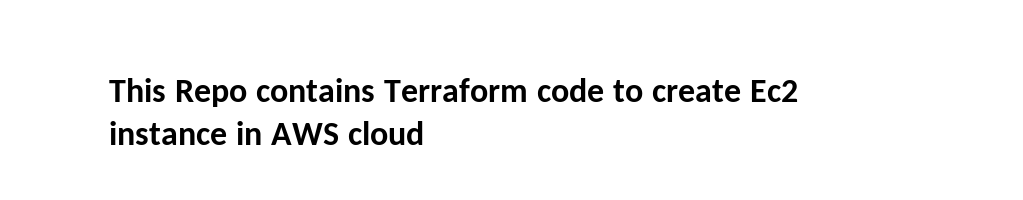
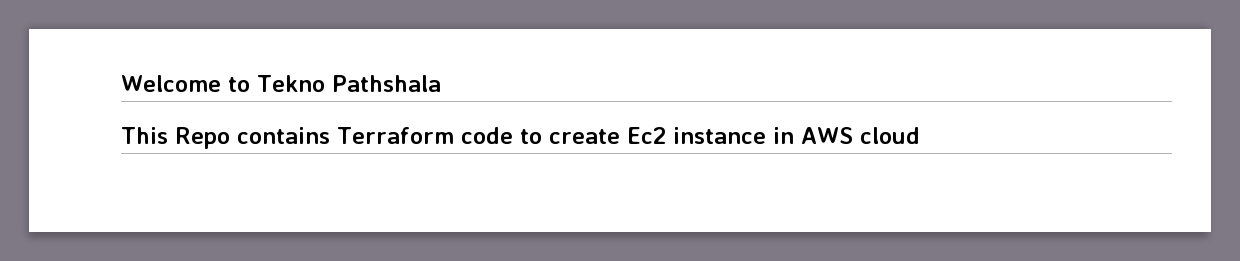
+ Welcome to Tekno Pathshala

